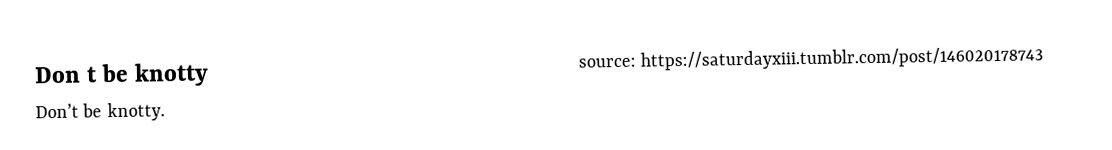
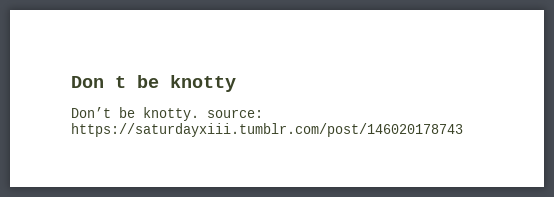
- Don’t be knotty.
- source: https://saturdayxiii.tumblr.com/post/146020178743
+ Don’t be knotty. source: https://saturdayxiii.tumblr.com/post/146020178743

